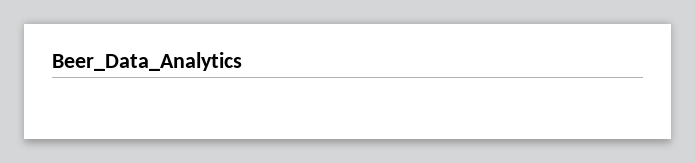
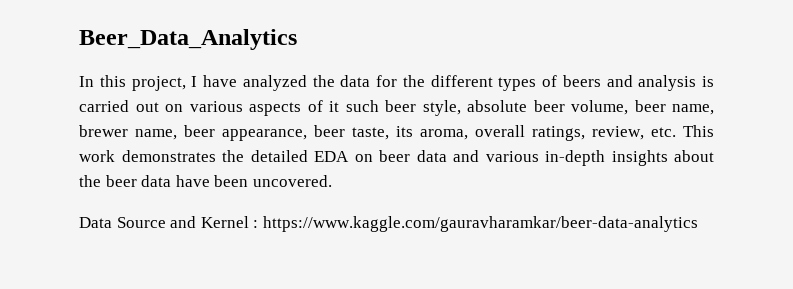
+ In this project, I have analyzed the data for the different types of beers and analysis is carried out on various aspects of it such beer style, absolute beer volume, beer name, brewer name, beer appearance, beer taste, its aroma, overall ratings, review, etc. This work demonstrates the detailed EDA on beer data and various in-depth insights about the beer data have been uncovered.
+ Data Source and Kernel : https://www.kaggle.com/gauravharamkar/beer-data-analytics

